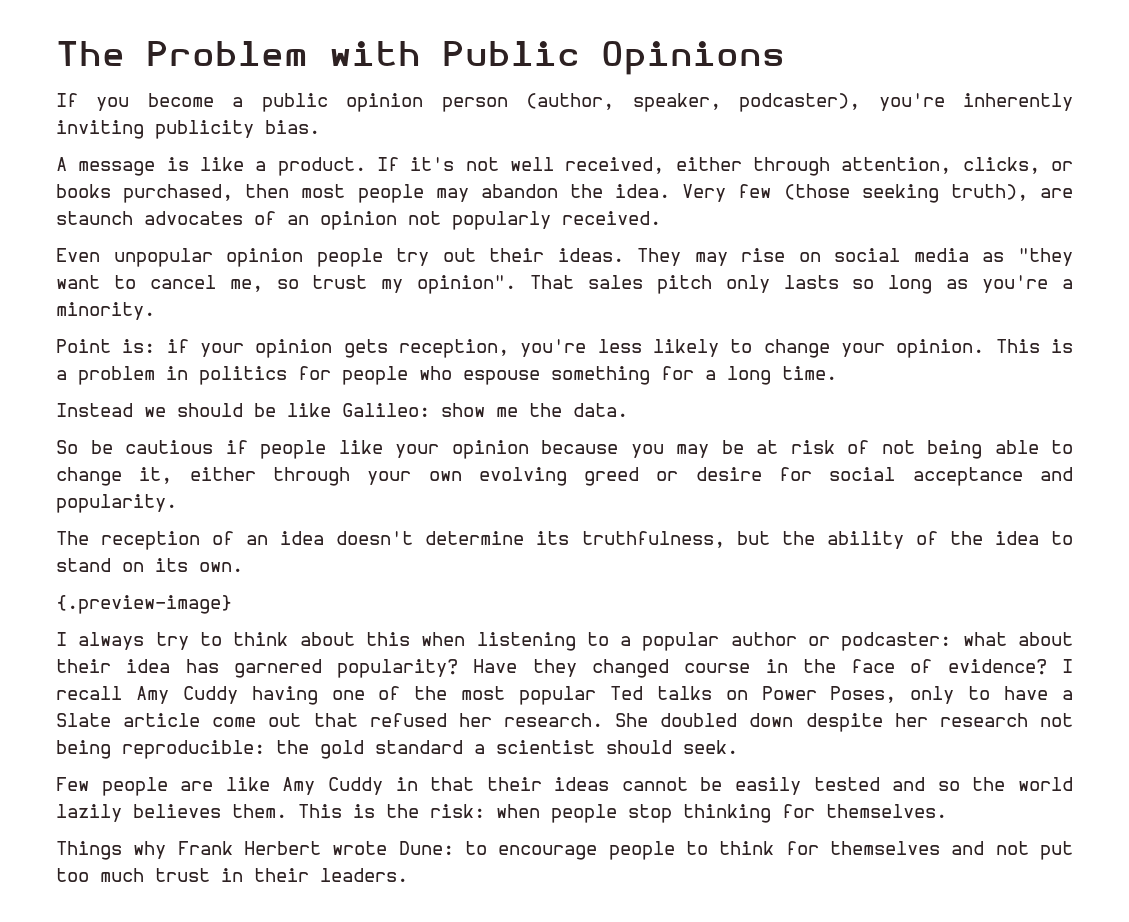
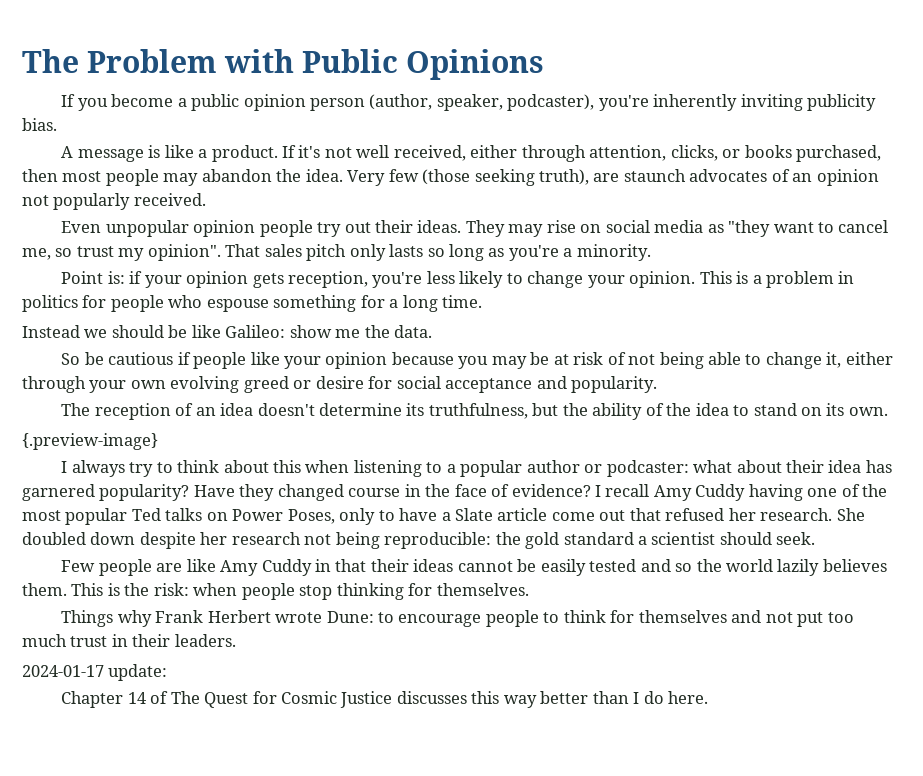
+ 2024-01-17 update:
+ Chapter 14 of The Quest for Cosmic Justice discusses this way better than I do here.

